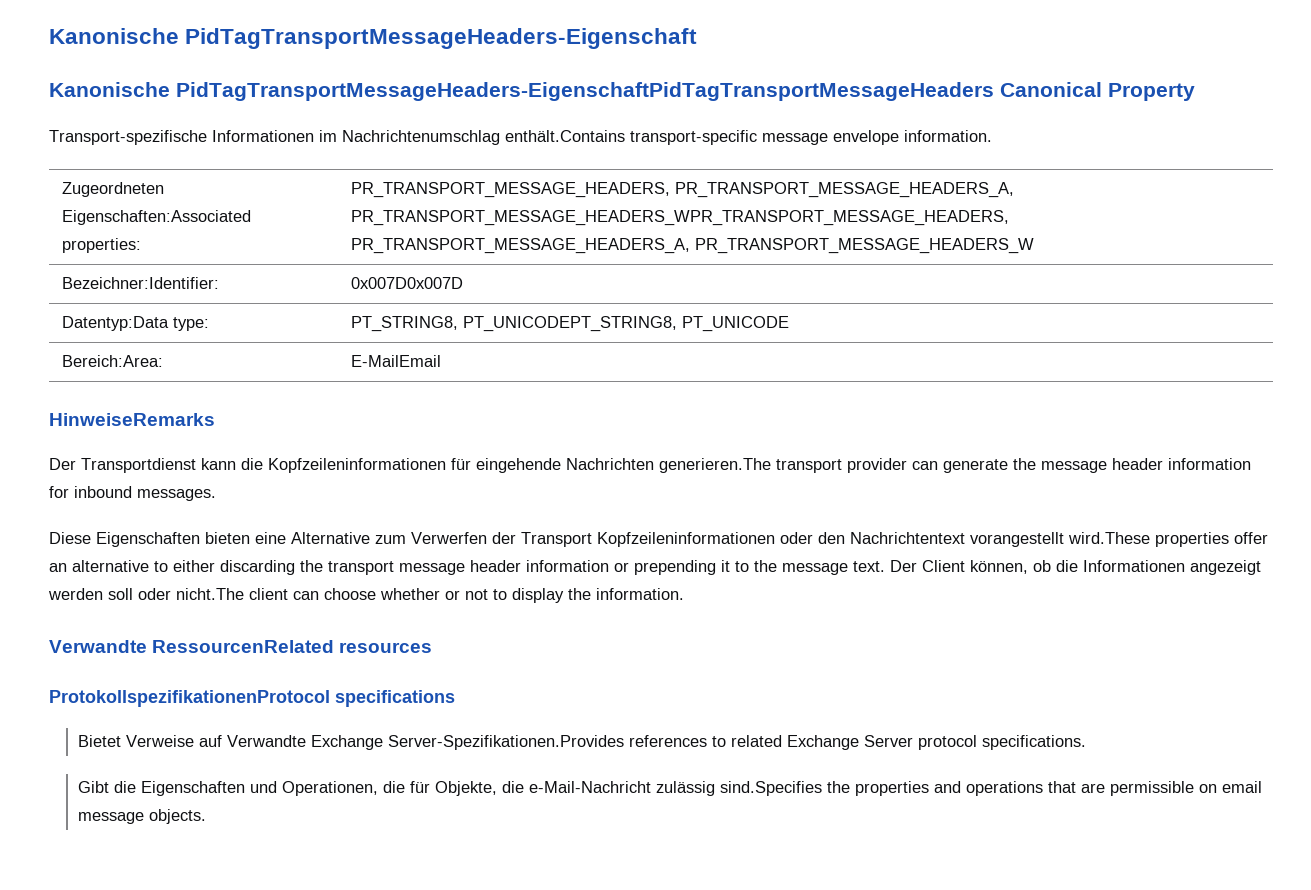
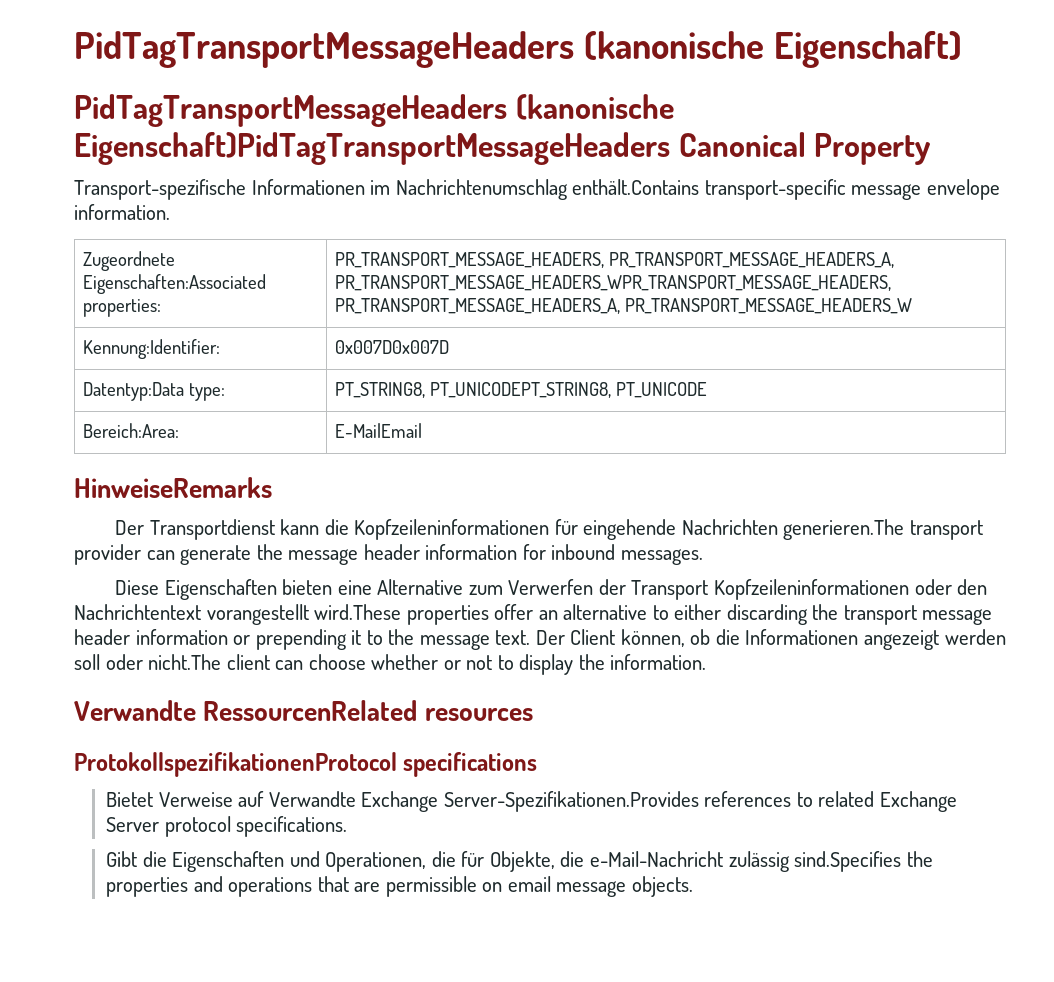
- Kanonische PidTagTransportMessageHeaders-Eigenschaft
- Kanonische PidTagTransportMessageHeaders-EigenschaftPidTagTransportMessageHeaders Canonical Property
+ PidTagTransportMessageHeaders (kanonische Eigenschaft)
+ PidTagTransportMessageHeaders (kanonische Eigenschaft)PidTagTransportMessageHeaders Canonical Property
- Zugeordneten Eigenschaften:Associated properties: | PR_TRANSPORT_MESSAGE_HEADERS, PR_TRANSPORT_MESSAGE_HEADERS_A, PR_TRANSPORT_MESSAGE_HEADERS_WPR_TRANSPORT_MESSAGE_HEADERS, PR_TRANSPORT_MESSAGE_HEADERS_A, PR_TRANSPORT_MESSAGE_HEADERS_W
+ Zugeordnete Eigenschaften:Associated properties: | PR_TRANSPORT_MESSAGE_HEADERS, PR_TRANSPORT_MESSAGE_HEADERS_A, PR_TRANSPORT_MESSAGE_HEADERS_WPR_TRANSPORT_MESSAGE_HEADERS, PR_TRANSPORT_MESSAGE_HEADERS_A, PR_TRANSPORT_MESSAGE_HEADERS_W
- Bezeichner:Identifier: | 0x007D0x007D
+ Kennung:Identifier: | 0x007D0x007D

